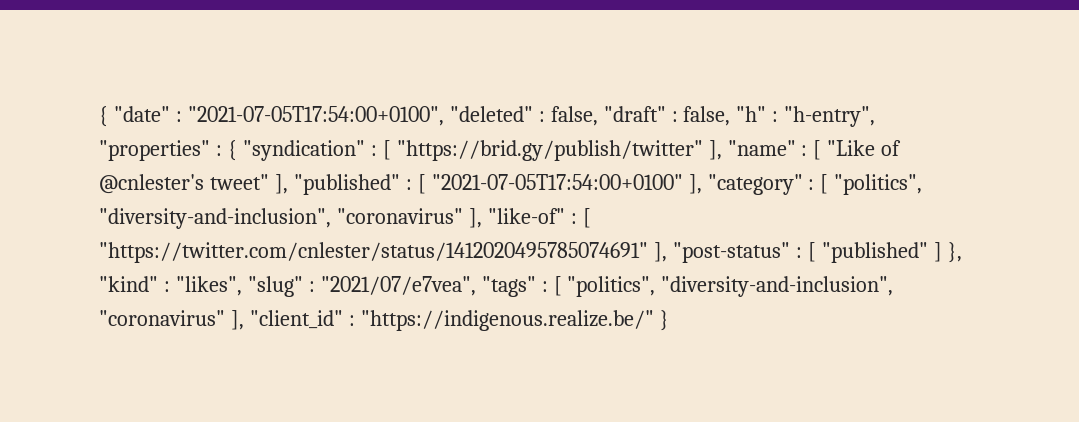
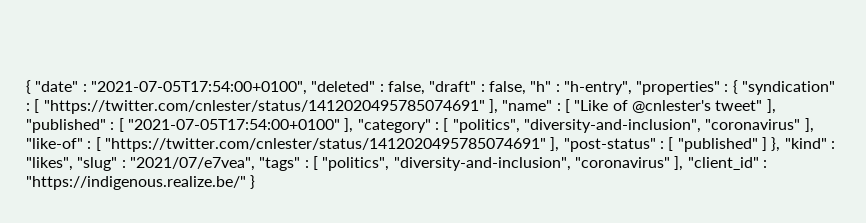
- [ "https://brid.gy/publish/twitter" ], "name" :
+ [ "https://twitter.com/cnlester/status/1412020495785074691" ], "name" :

